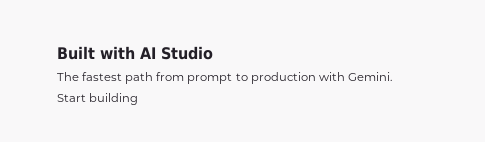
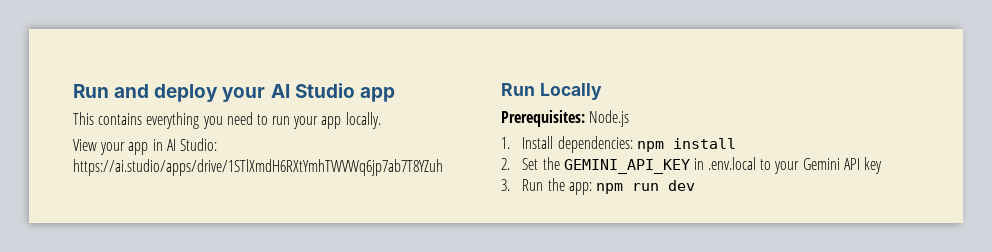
- Built with AI Studio
- The fastest path from prompt to production with Gemini.
- Start building
+ Run and deploy your AI Studio app
+ This contains everything you need to run your app locally.
+ View your app in AI Studio: https://ai.studio/apps/drive/1STlXmdH6RXtYmhTWVWq6jp7ab7T8YZuh
+ Run Locally
+ Prerequisites: Node.js
+ 1. Install dependencies: npm install
+ 2. Set the GEMINI_API_KEY in .env.local to your Gemini API key
+ 3. Run the app: npm run dev

